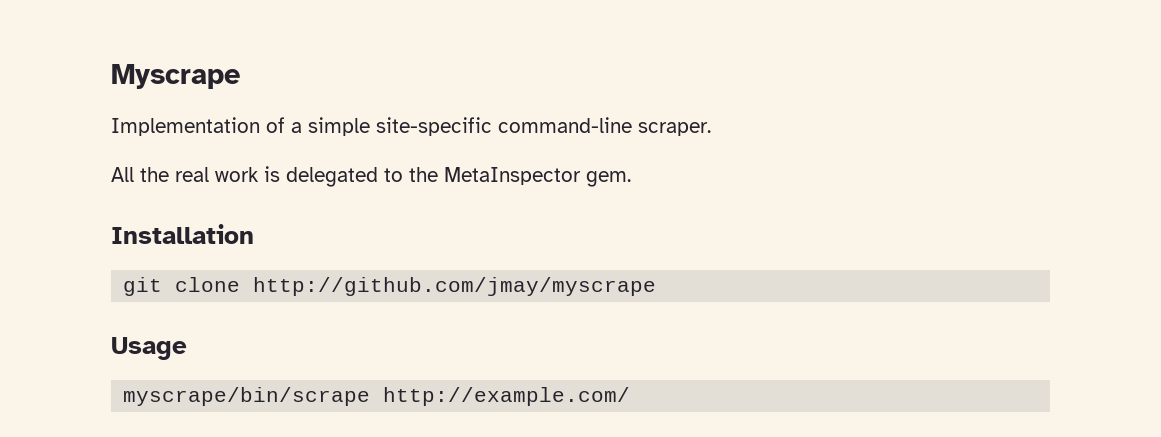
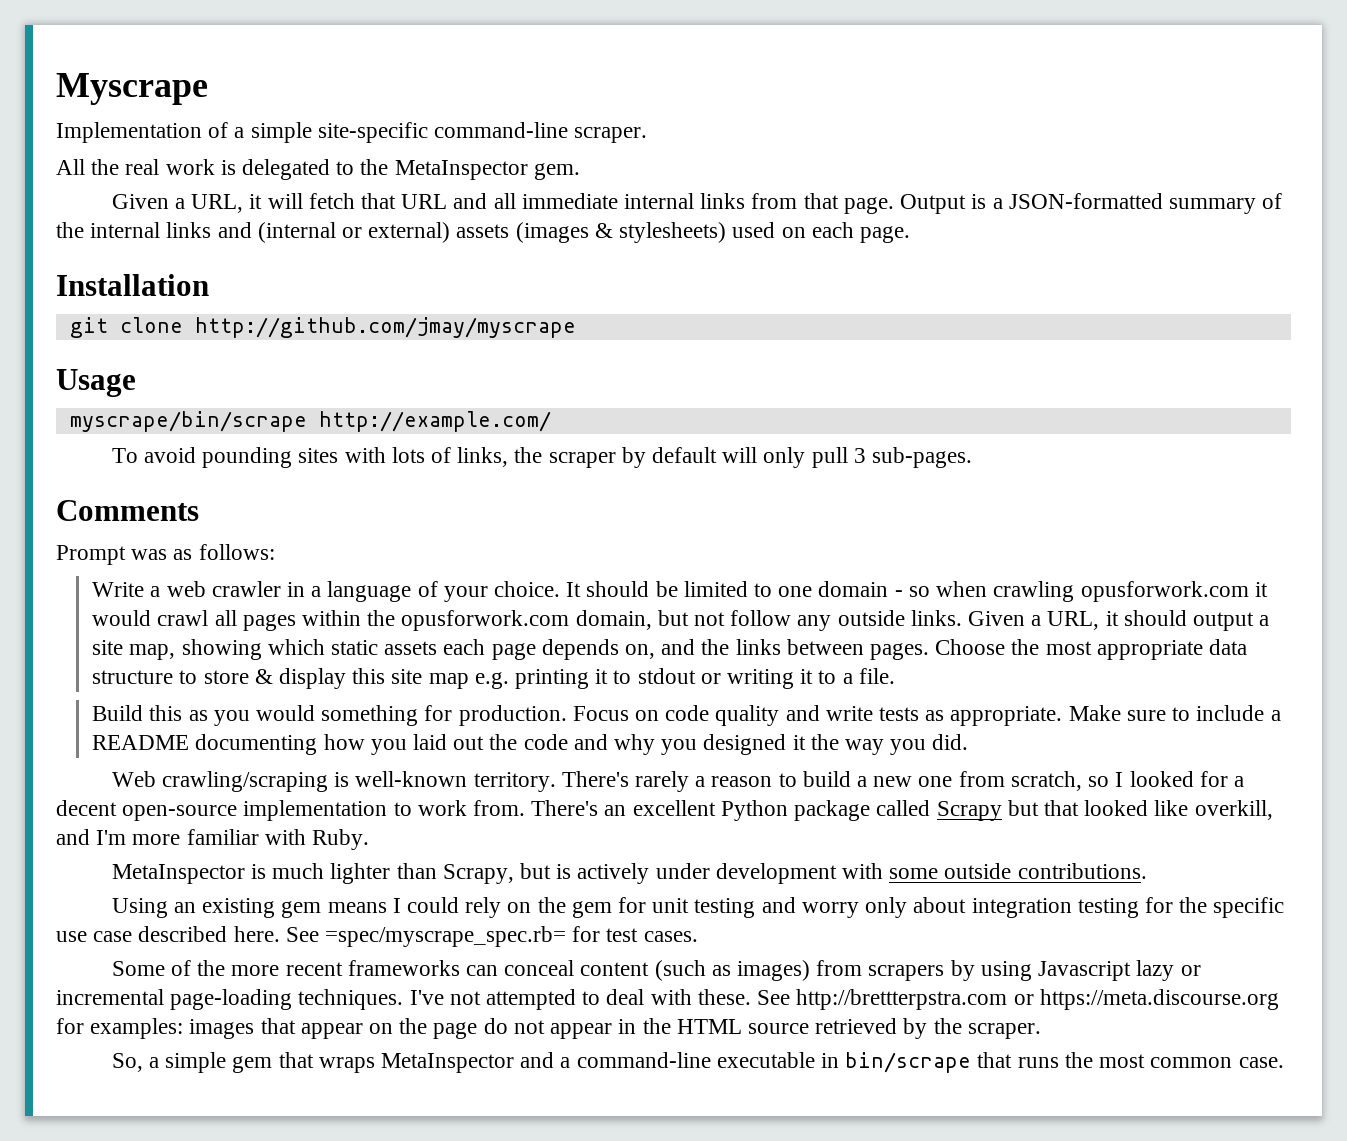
+ Given a URL, it will fetch that URL and all immediate internal links from that page. Output is a JSON-formatted summary of the internal links and (internal or external) assets (images & stylesheets) used on each page.
+ To avoid pounding sites with lots of links, the scraper by default will only pull 3 sub-pages.
+ Comments
+ Prompt was as follows:
+ Write a web crawler in a language of your choice. It should be limited to one domain - so when crawling opusforwork.com it would crawl all pages within the opusforwork.com domain, but not follow any outside links. Given a URL, it should output a site map, showing which static assets each page depends on, and the links between pages. Choose the most appropriate data structure to store & display this site map e.g. printing it to stdout or writing it to a file.
+ Build this as you would something for production. Focus on code quality and write tests as appropriate. Make sure to include a README documenting how you laid out the code and why you designed it the way you did.
+ Web crawling/scraping is well-known territory. There's rarely a reason to build a new one from scratch, so I looked for a decent open-source implementation to work from. There's an excellent Python package called Scrapy but that looked like overkill, and I'm more familiar with Ruby.
+ MetaInspector is much lighter than Scrapy, but is actively under development with some outside contributions.
+ Using an existing gem means I could rely on the gem for unit testing and worry only about integration testing for the specific use case described here. See =spec/myscrape_spec.rb= for test cases.
+ Some of the more recent frameworks can conceal content (such as images) from scrapers by using Javascript lazy or incremental page-loading techniques. I've not attempted to deal with these. See http://brettterpstra.com or https://meta.discourse.org for examples: images that appear on the page do not appear in the HTML source retrieved by the scraper.
+ So, a simple gem that wraps MetaInspector and a command-line executable in bin/scrape that runs the most common case.

